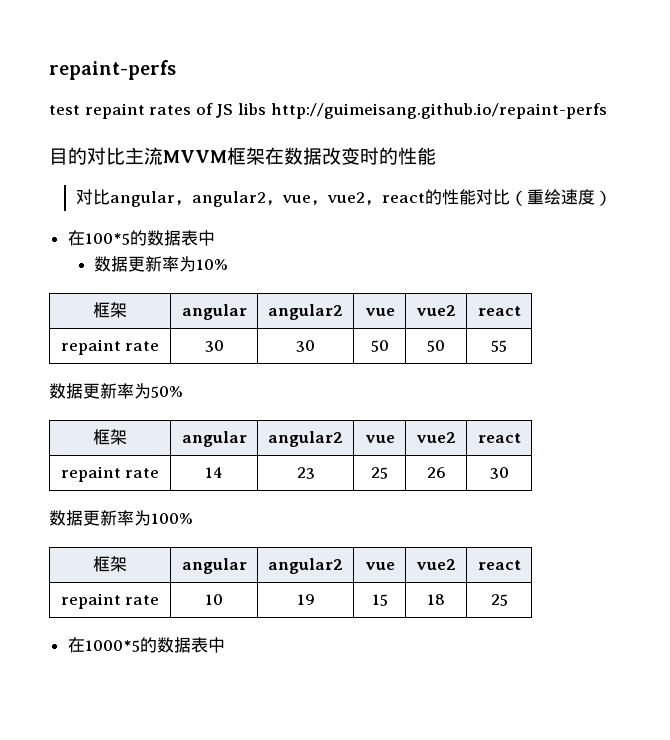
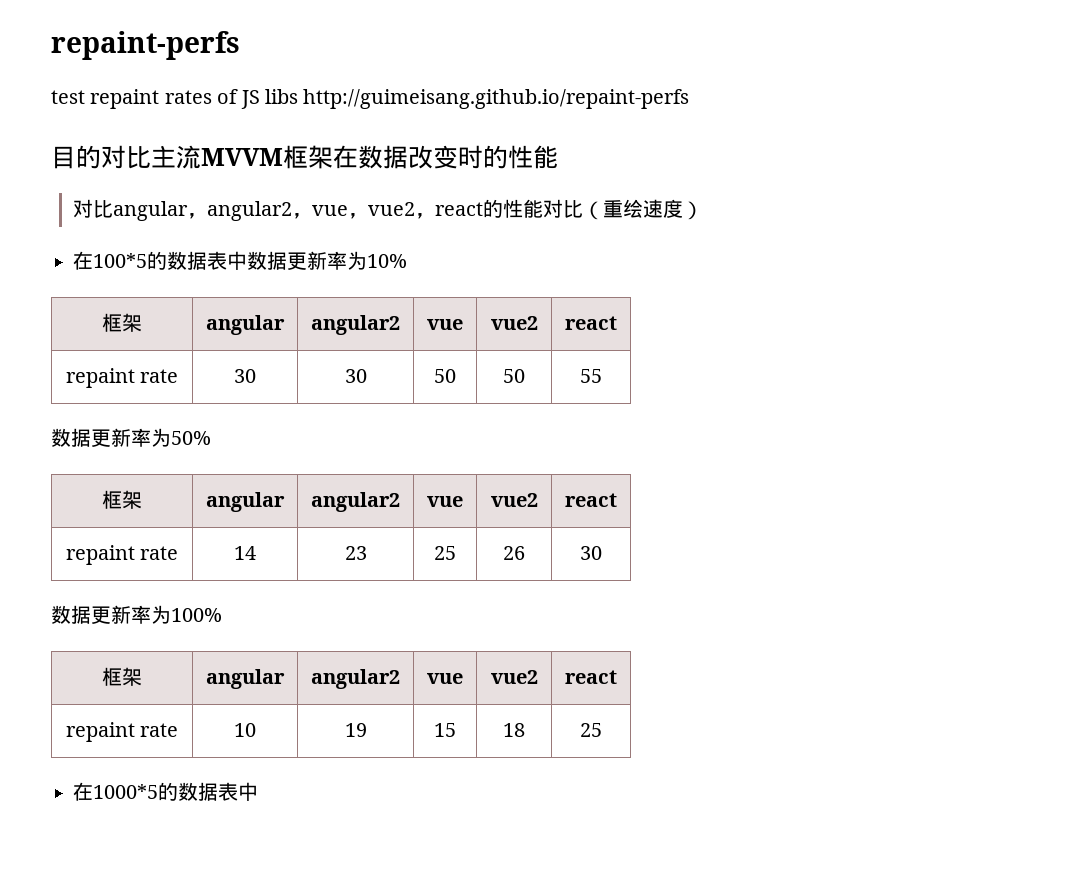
- 在100*5的数据表中
- 数据更新率为10%
+ 在100*5的数据表中数据更新率为10%

